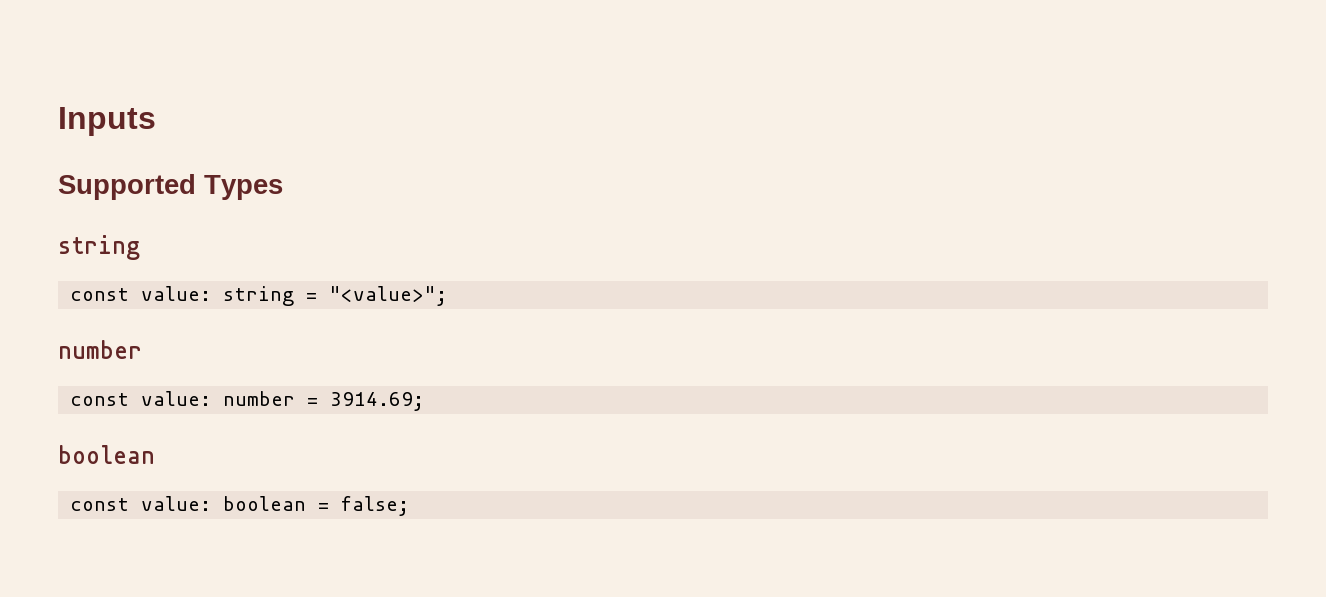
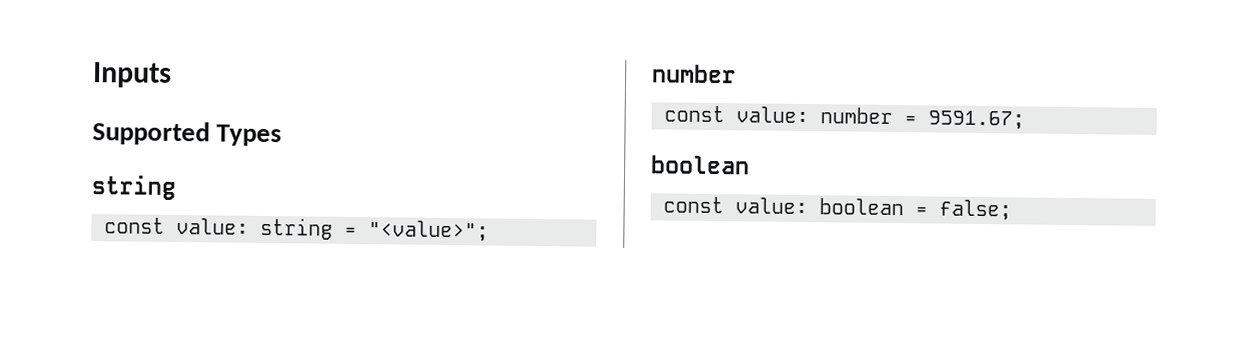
- const value: number = 3914.69;
+ const value: number = 9591.67;

